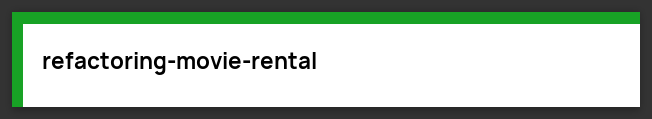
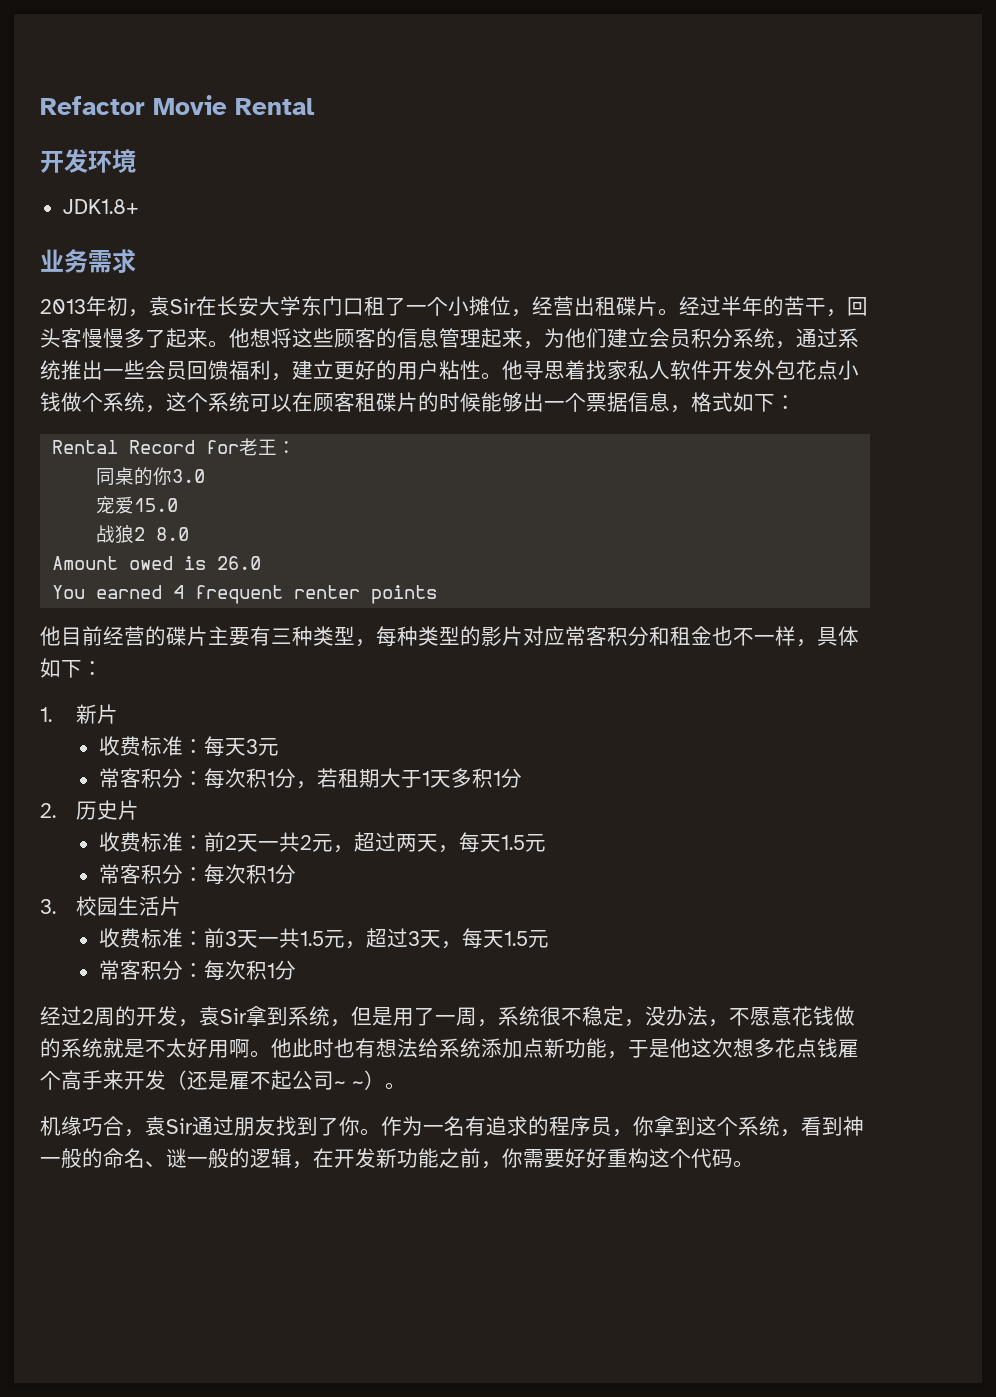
- refactoring-movie-rental
+ Refactor Movie Rental
+ 开发环境
+ JDK1.8+
+ 业务需求
+ 2013年初，袁Sir在长安大学东门口租了一个小摊位，经营出租碟片。经过半年的苦干，回头客慢慢多了起来。他想将这些顾客的信息管理起来，为他们建立会员积分系统，通过系统推出一些会员回馈福利，建立更好的用户粘性。他寻思着找家私人软件开发外包花点小钱做个系统，这个系统可以在顾客租碟片的时候能够出一个票据信息，格式如下：
+ Rental Record for老王：
+ 同桌的你3.0
+ 宠爱15.0
+ 战狼2 8.0
+ Amount owed is 26.0
+ You earned 4 frequent renter points
+ 他目前经营的碟片主要有三种类型，每种类型的影片对应常客积分和租金也不一样，具体如下：
+ 1.新片
+ 收费标准：每天3元
+ 常客积分：每次积1分，若租期大于1天多积1分
+ 2.历史片
+ 收费标准：前2天一共2元，超过两天，每天1.5元
+ 常客积分：每次积1分
+ 3.校园生活片
+ 收费标准：前3天一共1.5元，超过3天，每天1.5元
+ 常客积分：每次积1分
+ 经过2周的开发，袁Sir拿到系统，但是用了一周，系统很不稳定，没办法，不愿意花钱做的系统就是不太好用啊。他此时也有想法给系统添加点新功能，于是他这次想多花点钱雇个高手来开发（还是雇不起公司~ ~）。
+ 机缘巧合，袁Sir通过朋友找到了你。作为一名有追求的程序员，你拿到这个系统，看到神一般的命名、谜一般的逻辑，在开发新功能之前，你需要好好重构这个代码。

